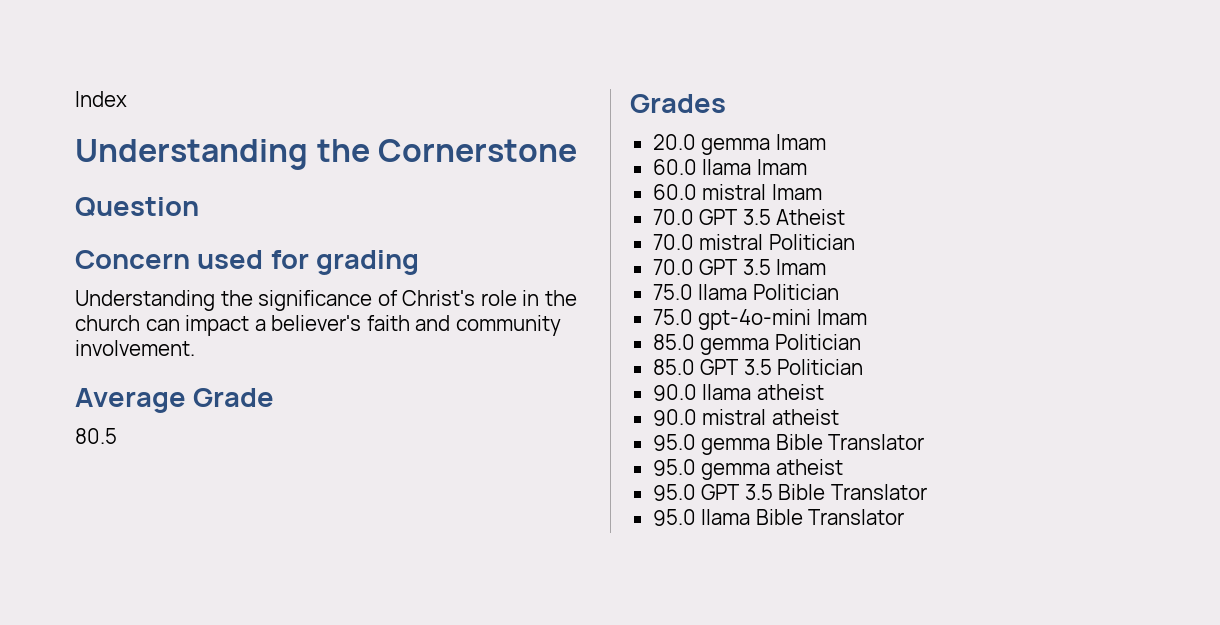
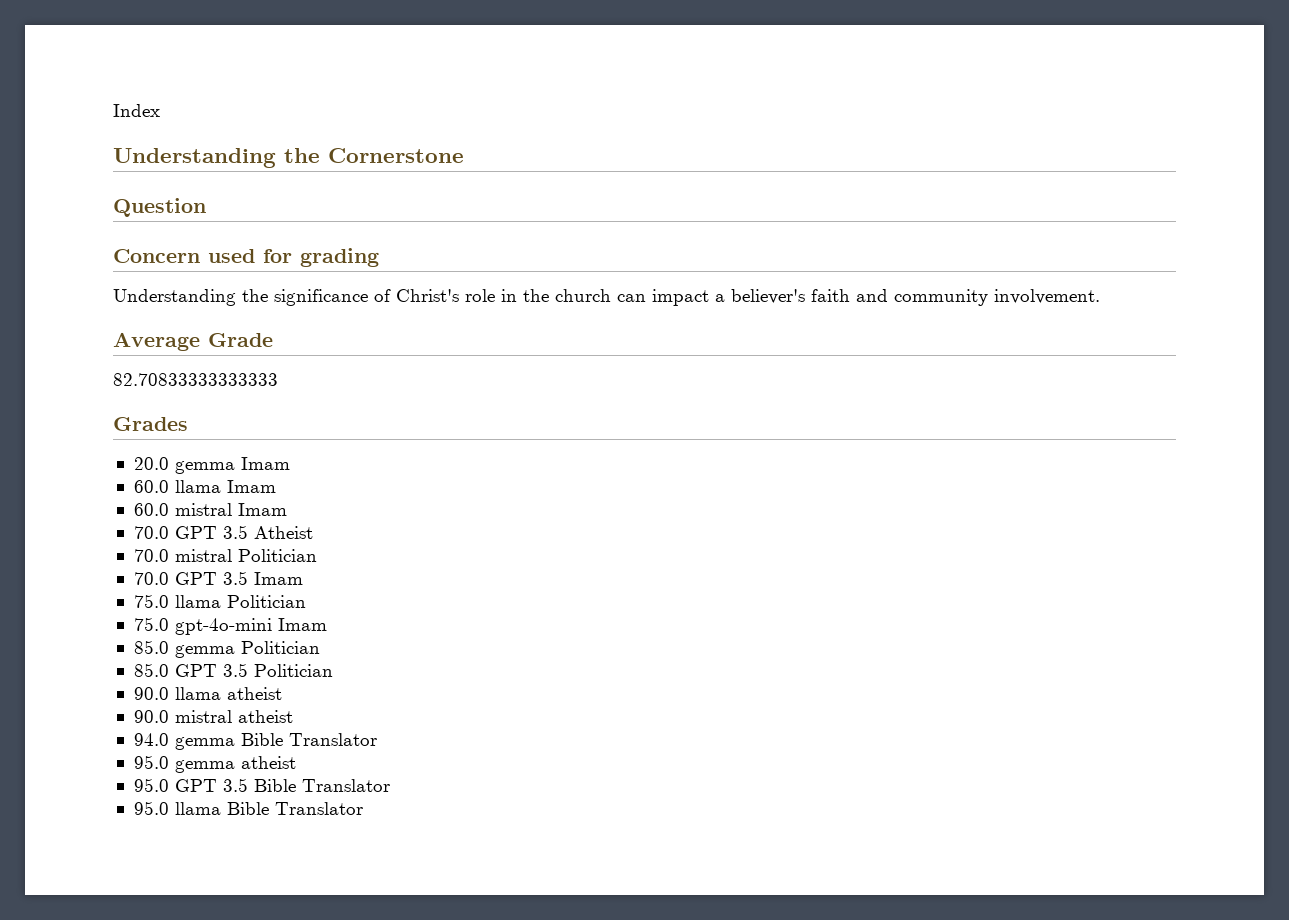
- 80.5
+ 82.70833333333333
- 95.0 gemma Bible Translator
+ 94.0 gemma Bible Translator

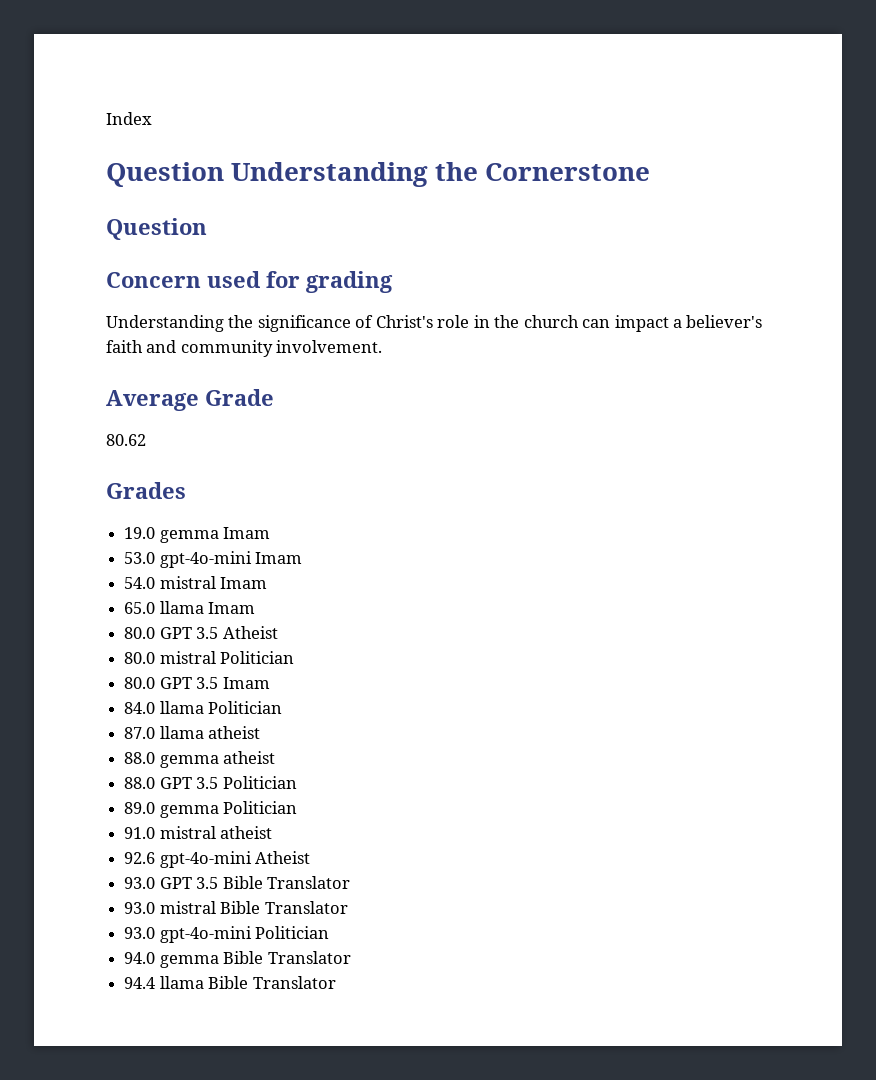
- Understanding the Cornerstone
+ Question Understanding the Cornerstone
- 82.70833333333333
+ 80.62
- 20.0 gemma Imam
+ 19.0 gemma Imam
- 60.0 llama Imam
- 60.0 mistral Imam
- 70.0 GPT 3.5 Atheist
+ 53.0 gpt-4o-mini Imam
+ 54.0 mistral Imam
+ 65.0 llama Imam
+ 80.0 GPT 3.5 Atheist
- 70.0 mistral Politician
+ 80.0 mistral Politician
- 70.0 GPT 3.5 Imam
+ 80.0 GPT 3.5 Imam
- 75.0 llama Politician
+ 84.0 llama Politician
- 75.0 gpt-4o-mini Imam
- 85.0 gemma Politician
- 85.0 GPT 3.5 Politician
- 90.0 llama atheist
- 90.0 mistral atheist
+ 87.0 llama atheist
+ 88.0 gemma atheist
+ 88.0 GPT 3.5 Politician
+ 89.0 gemma Politician
+ 91.0 mistral atheist
+ 92.6 gpt-4o-mini Atheist
+ 93.0 GPT 3.5 Bible Translator
+ 93.0 mistral Bible Translator
+ 93.0 gpt-4o-mini Politician
  94.0 gemma Bible Translator
- 95.0 gemma atheist
- 95.0 GPT 3.5 Bible Translator
- 95.0 llama Bible Translator
+ 94.4 llama Bible Translator

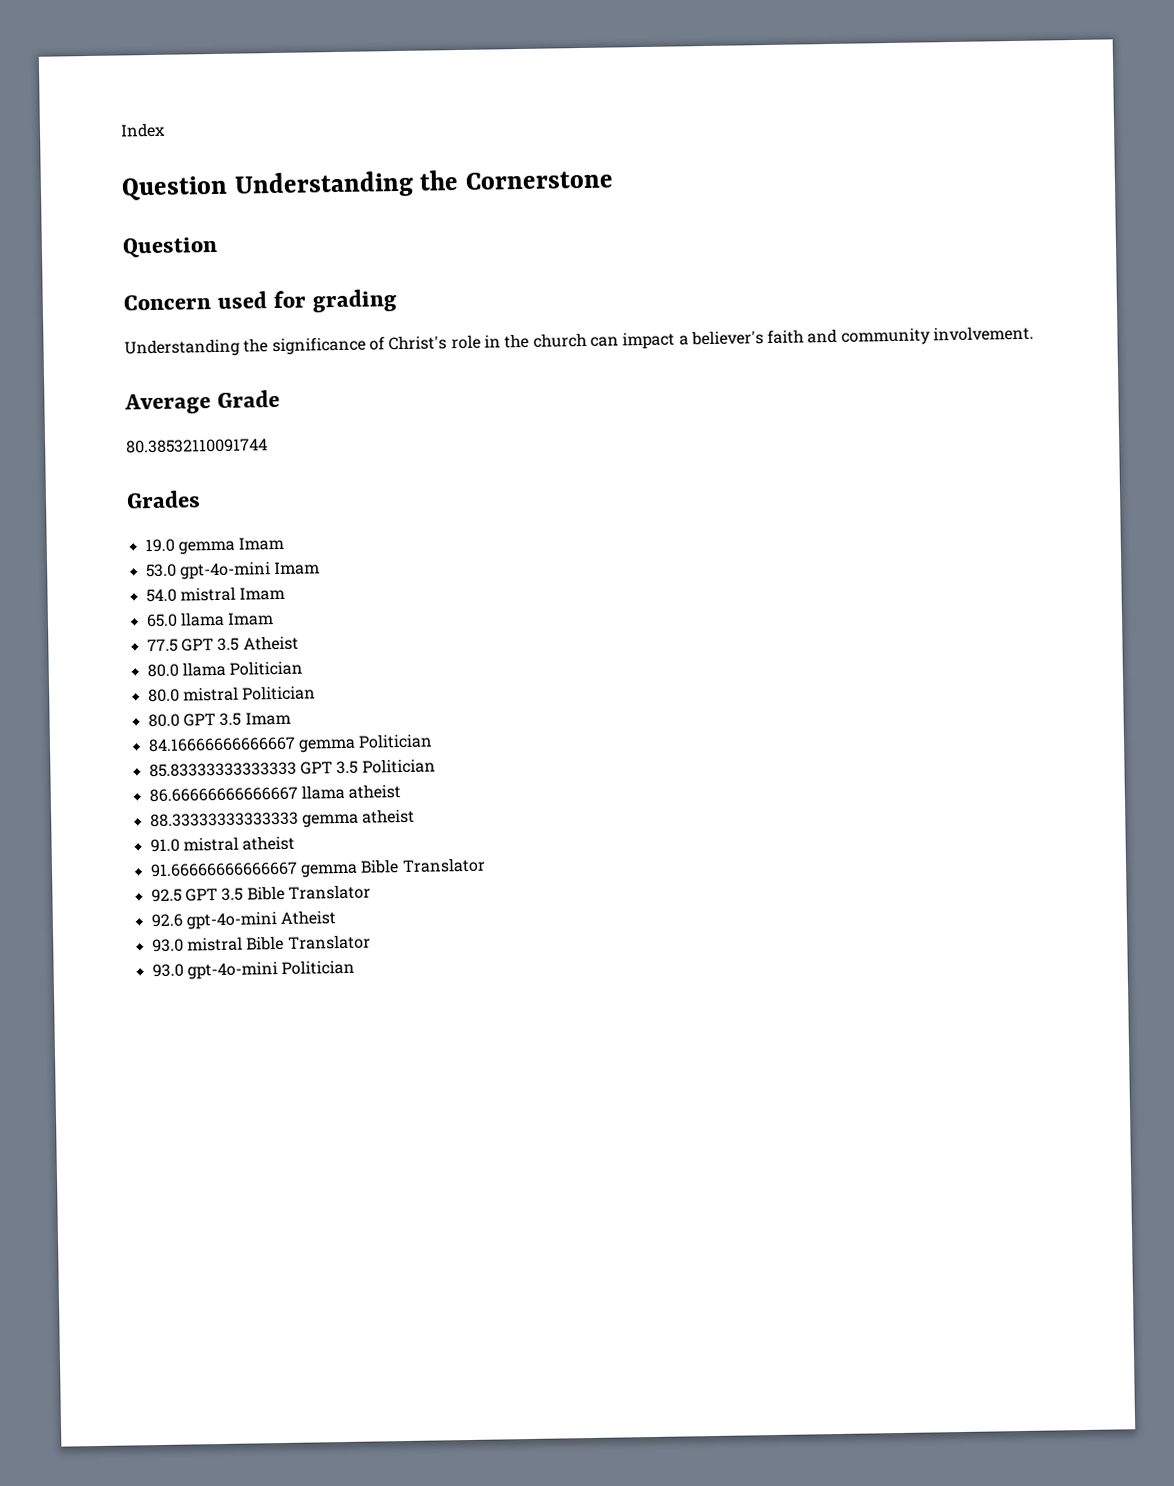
- 80.62
+ 80.38532110091744
- 80.0 GPT 3.5 Atheist
+ 77.5 GPT 3.5 Atheist
+ 80.0 llama Politician
- 84.0 llama Politician
- 87.0 llama atheist
- 88.0 gemma atheist
- 88.0 GPT 3.5 Politician
- 89.0 gemma Politician
+ 84.16666666666667 gemma Politician
+ 85.83333333333333 GPT 3.5 Politician
+ 86.66666666666667 llama atheist
+ 88.33333333333333 gemma atheist
  91.0 mistral atheist
- 92.6 gpt-4o-mini Atheist
- 93.0 GPT 3.5 Bible Translator
+ 91.66666666666667 gemma Bible Translator
+ 92.5 GPT 3.5 Bible Translator
+ 92.6 gpt-4o-mini Atheist
- 94.0 gemma Bible Translator
- 94.4 llama Bible Translator

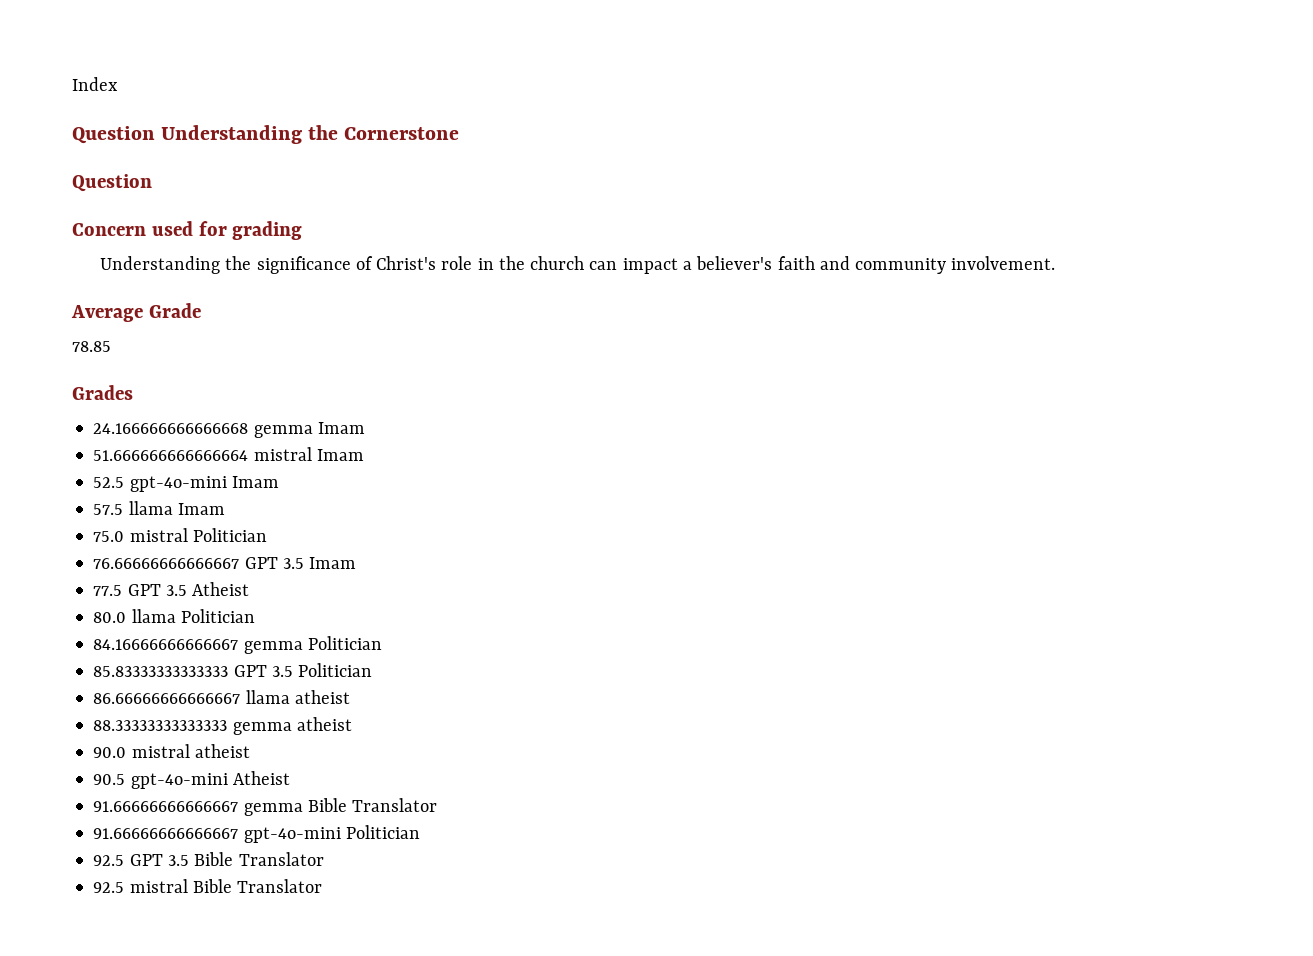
- 80.38532110091744
+ 78.85
- 19.0 gemma Imam
+ 24.166666666666668 gemma Imam
- 53.0 gpt-4o-mini Imam
+ 51.666666666666664 mistral Imam
+ 52.5 gpt-4o-mini Imam
- 54.0 mistral Imam
- 65.0 llama Imam
+ 57.5 llama Imam
+ 75.0 mistral Politician
+ 76.66666666666667 GPT 3.5 Imam
- 80.0 mistral Politician
- 80.0 GPT 3.5 Imam
- 91.0 mistral atheist
+ 90.0 mistral atheist
+ 90.5 gpt-4o-mini Atheist
+ 91.66666666666667 gpt-4o-mini Politician
- 92.6 gpt-4o-mini Atheist
- 93.0 mistral Bible Translator
+ 92.5 mistral Bible Translator
- 93.0 gpt-4o-mini Politician

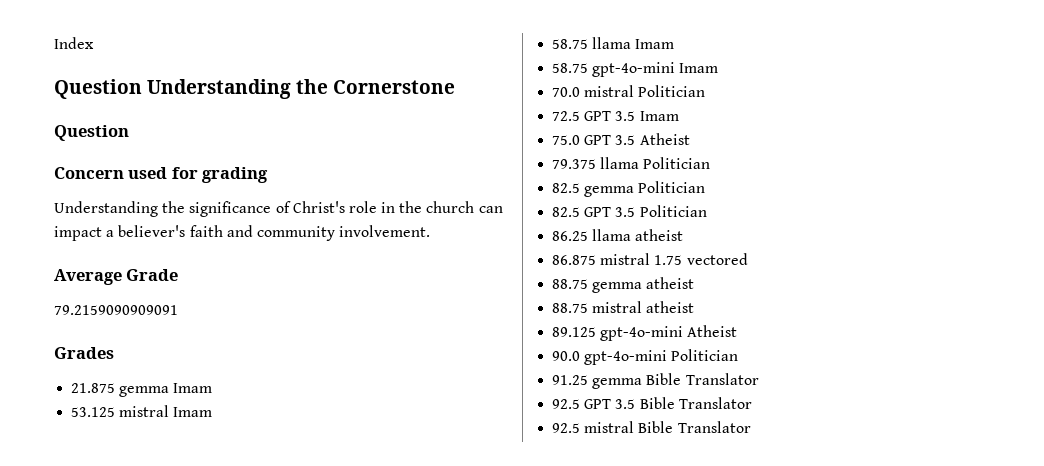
- 78.85
+ 79.2159090909091
- 24.166666666666668 gemma Imam
+ 21.875 gemma Imam
- 51.666666666666664 mistral Imam
+ 53.125 mistral Imam
- 52.5 gpt-4o-mini Imam
- 57.5 llama Imam
- 75.0 mistral Politician
+ 58.75 llama Imam
+ 58.75 gpt-4o-mini Imam
+ 70.0 mistral Politician
- 76.66666666666667 GPT 3.5 Imam
+ 72.5 GPT 3.5 Imam
- 77.5 GPT 3.5 Atheist
+ 75.0 GPT 3.5 Atheist
- 80.0 llama Politician
+ 79.375 llama Politician
- 84.16666666666667 gemma Politician
+ 82.5 gemma Politician
- 85.83333333333333 GPT 3.5 Politician
+ 82.5 GPT 3.5 Politician
- 86.66666666666667 llama atheist
+ 86.25 llama atheist
- 88.33333333333333 gemma atheist
+ 86.875 mistral 1.75 vectored
+ 88.75 gemma atheist
- 90.0 mistral atheist
+ 88.75 mistral atheist
- 90.5 gpt-4o-mini Atheist
+ 89.125 gpt-4o-mini Atheist
- 91.66666666666667 gemma Bible Translator
+ 90.0 gpt-4o-mini Politician
+ 91.25 gemma Bible Translator
- 91.66666666666667 gpt-4o-mini Politician

